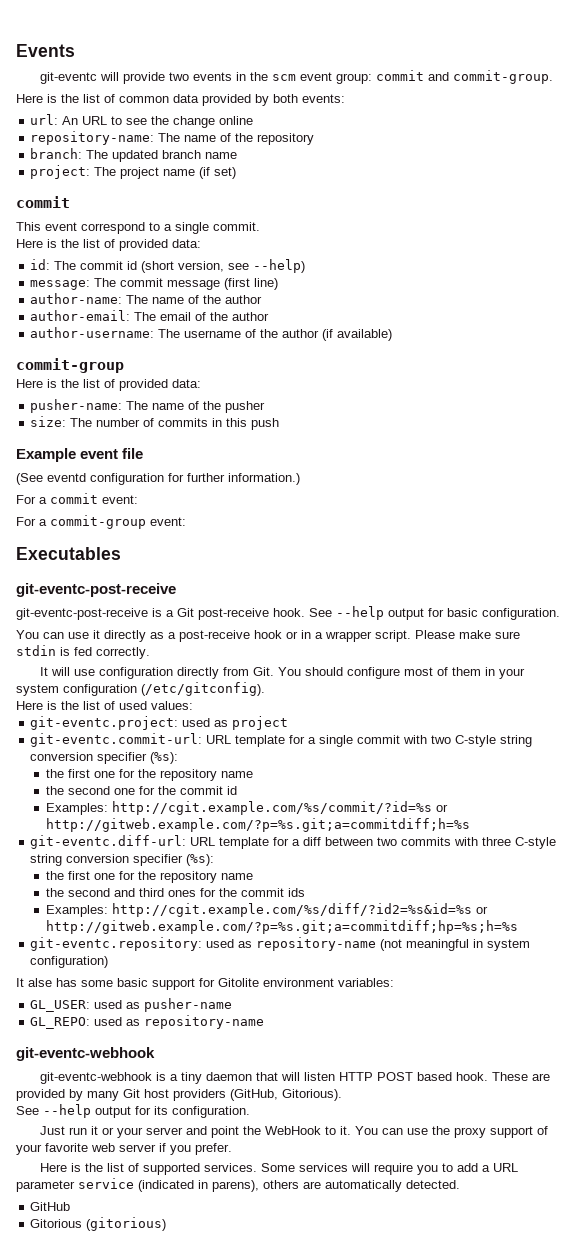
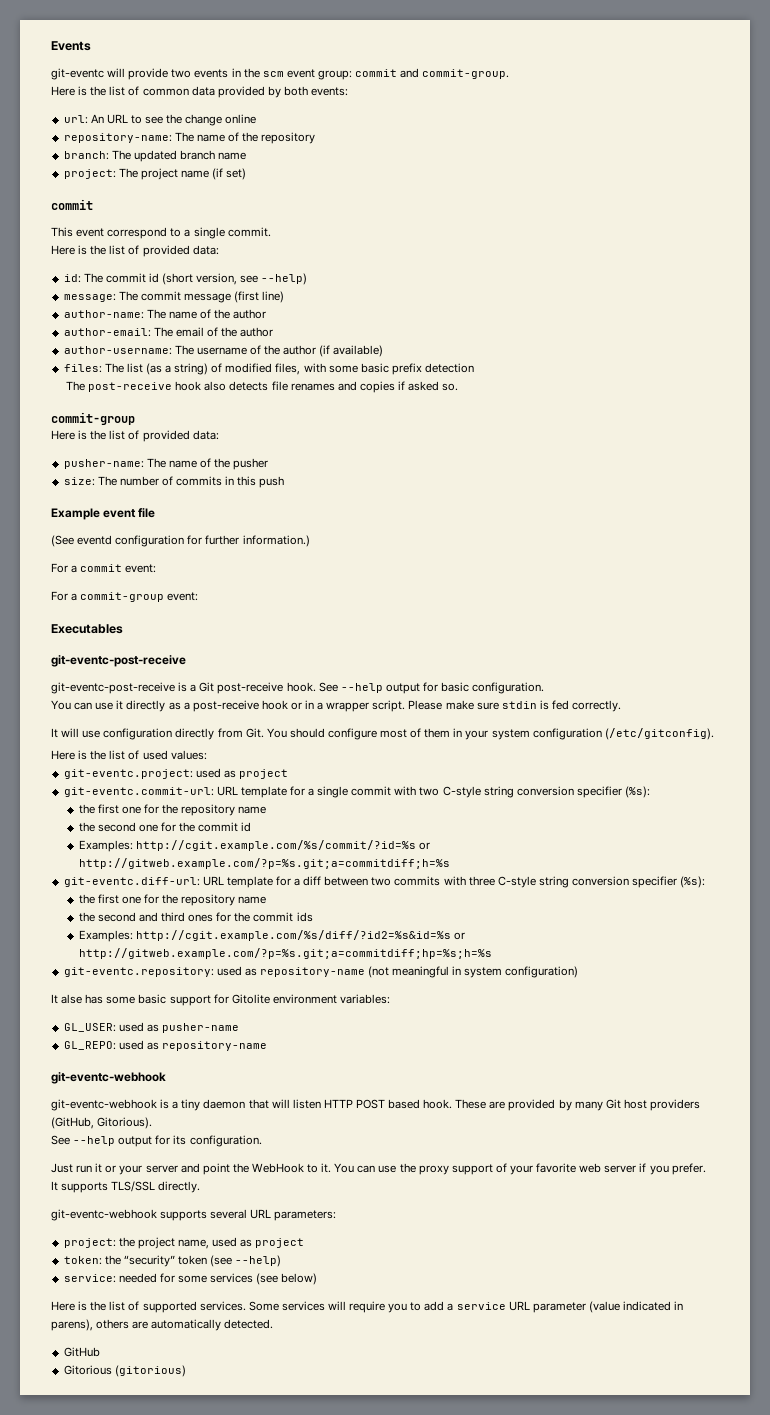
+ files: The list (as a string) of modified files, with some basic prefix detection
+ The post-receive hook also detects file renames and copies if asked so.
+ It supports TLS/SSL directly.
+ git-eventc-webhook supports several URL parameters:
+ project: the project name, used as project
+ token: the “security” token (see --help)
+ service: needed for some services (see below)
- Some services will require you to add a URL parameter service (indicated in parens), others are automatically detected.
+ Some services will require you to add a service URL parameter (value indicated in parens), others are automatically detected.

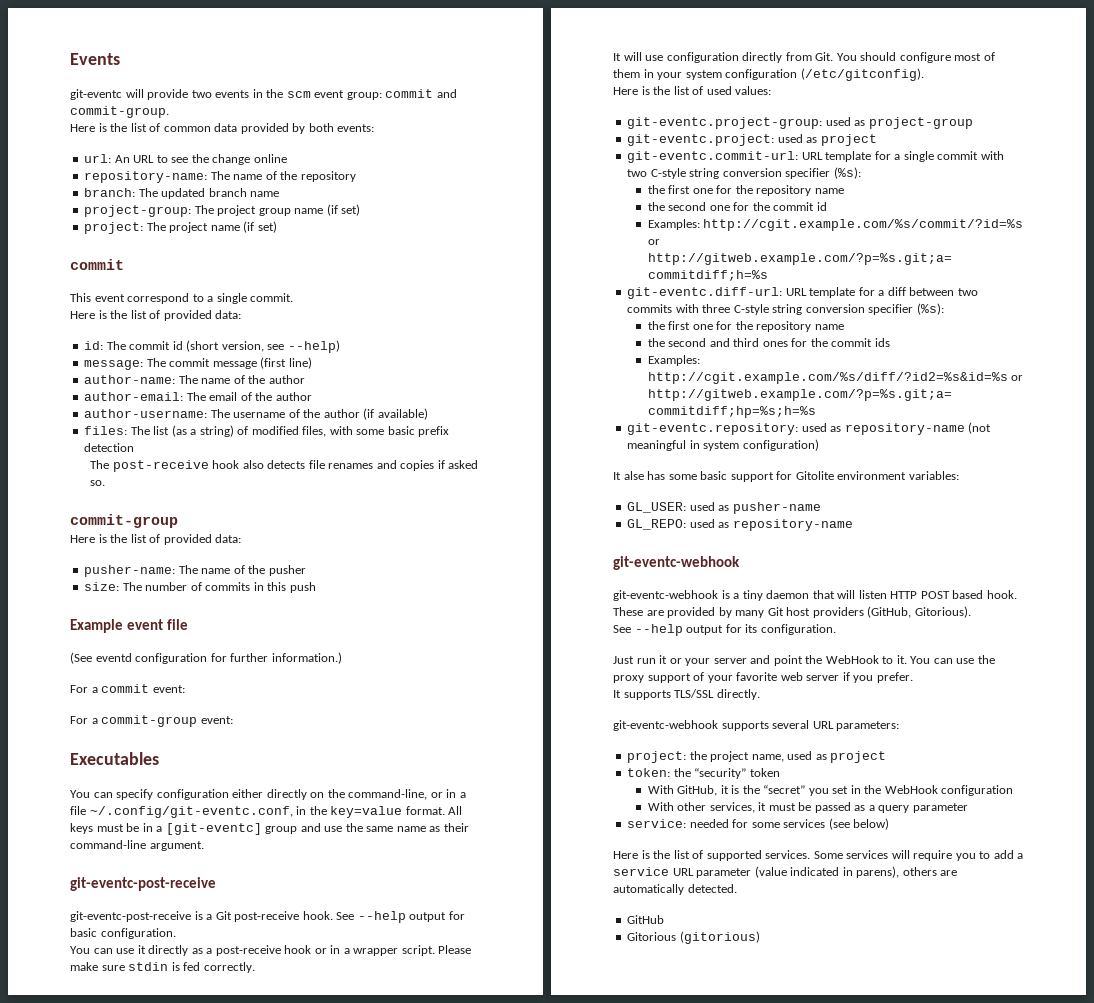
+ project-group: The project group name (if set)
+ You can specify configuration either directly on the command-line, or in a file ~/.config/git-eventc.conf, in the key=value format. All keys must be in a [git-eventc] group and use the same name as their command-line argument.
+ git-eventc.project-group: used as project-group
- token: the “security” token (see --help)
+ token: the “security” token
+ With GitHub, it is the “secret” you set in the WebHook configuration
+ With other services, it must be passed as a query parameter

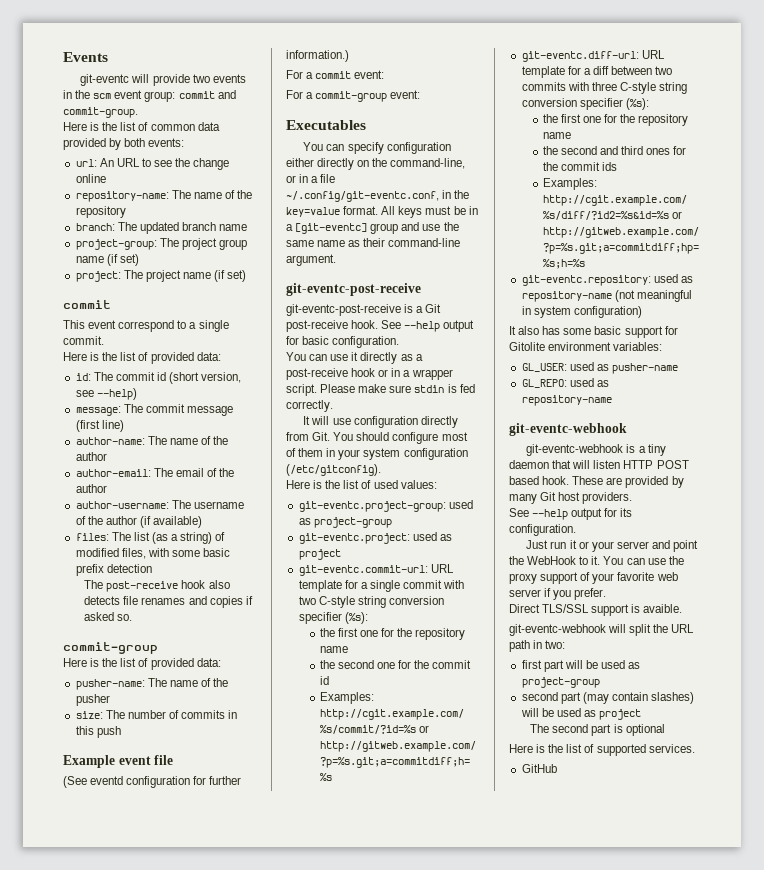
- It alse has some basic support for Gitolite environment variables:
+ It also has some basic support for Gitolite environment variables:
- These are provided by many Git host providers (GitHub, Gitorious).
+ These are provided by many Git host providers.
- It supports TLS/SSL directly.
- git-eventc-webhook supports several URL parameters:
- project: the project name, used as project
- token: the “security” token
- With GitHub, it is the “secret” you set in the WebHook configuration
- With other services, it must be passed as a query parameter
- service: needed for some services (see below)
+ Direct TLS/SSL support is avaible.
+ git-eventc-webhook will split the URL path in two:
+ first part will be used as project-group
+ second part (may contain slashes) will be used as project
+ The second part is optional
- Some services will require you to add a service URL parameter (value indicated in parens), others are automatically detected.
- Gitorious (gitorious)

